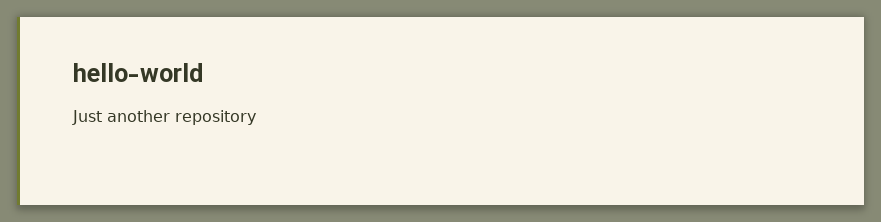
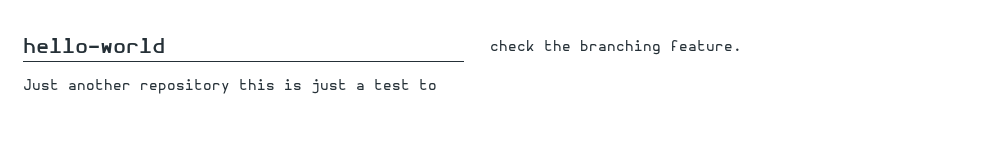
- Just another repository
+ Just another repository this is just a test to check the branching feature.

